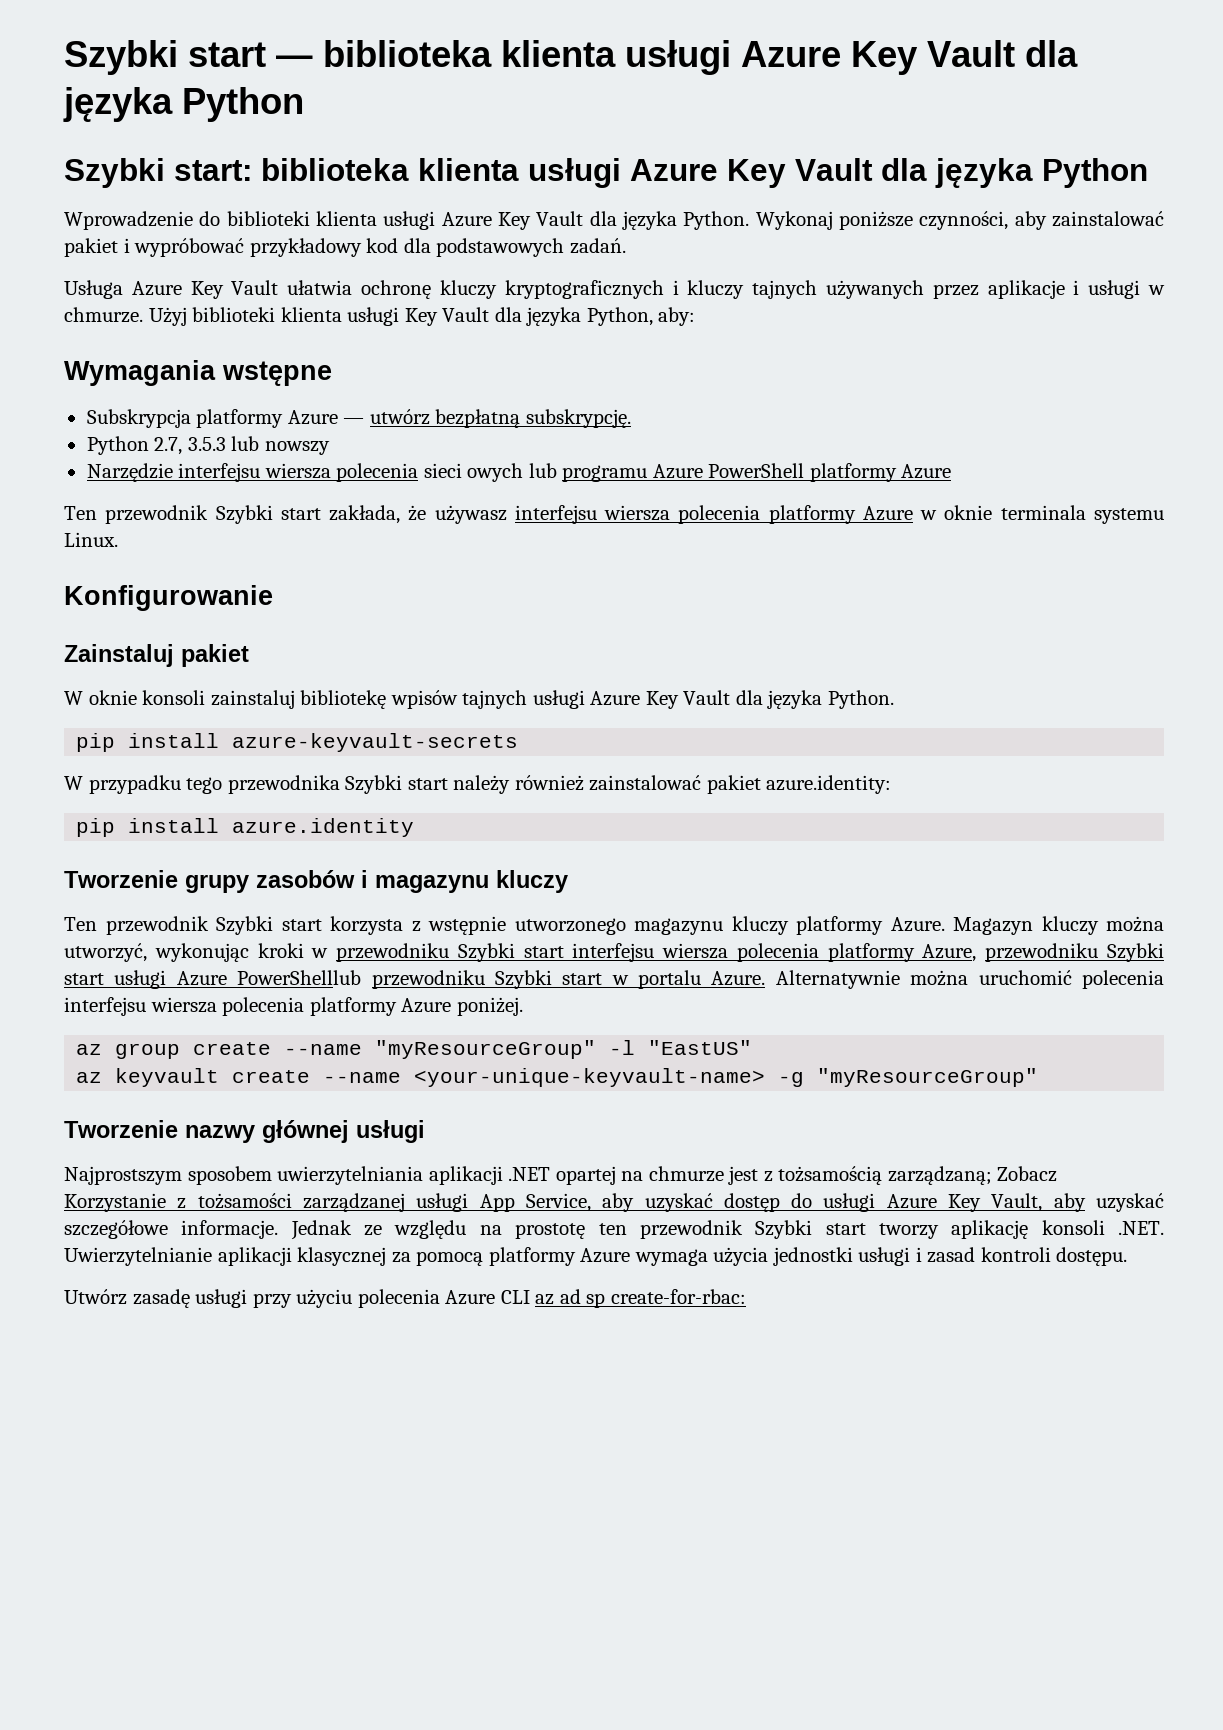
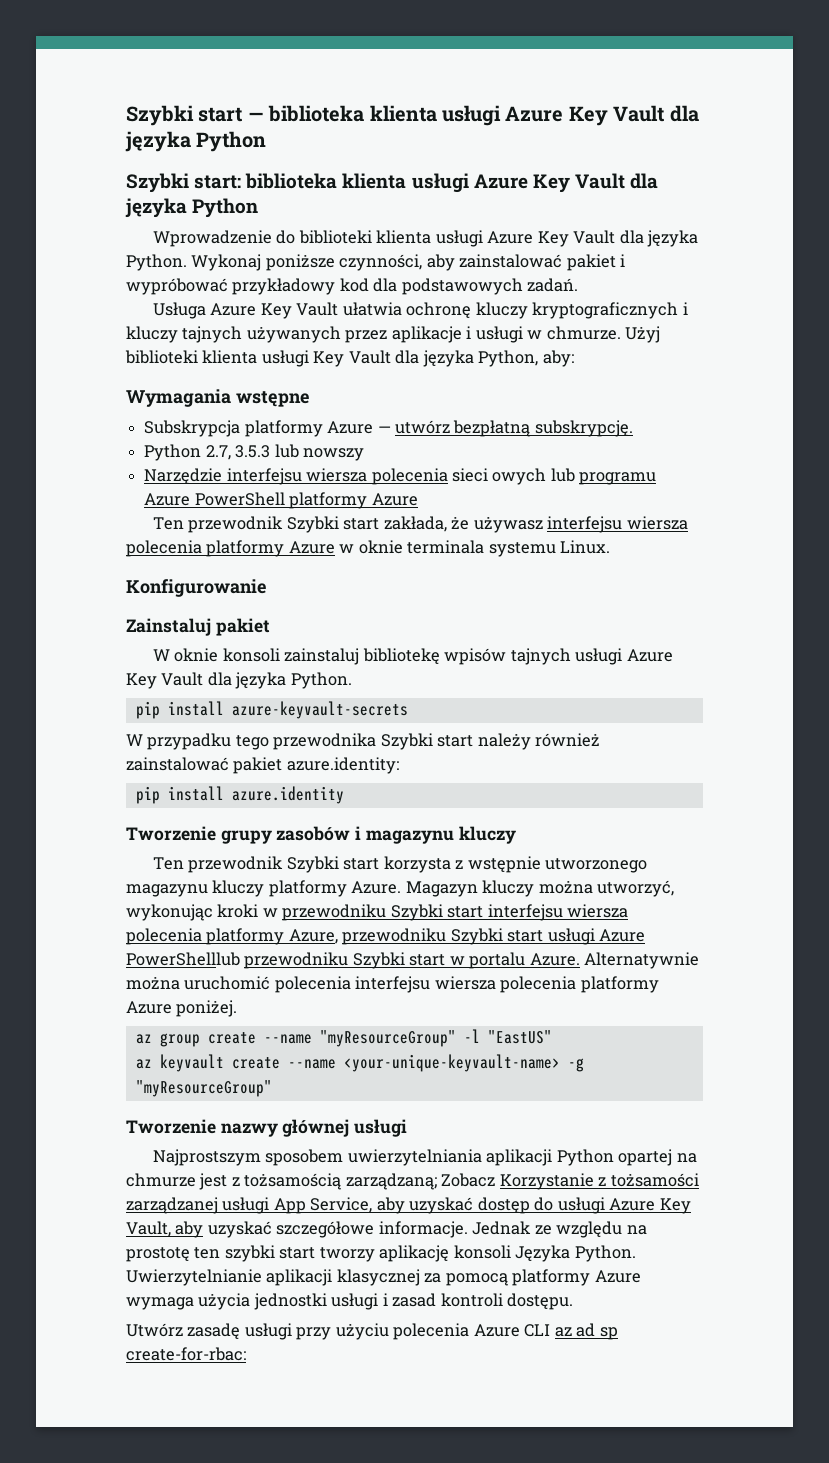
- Najprostszym sposobem uwierzytelniania aplikacji .NET opartej na chmurze jest z tożsamością zarządzaną; Zobacz Korzystanie z tożsamości zarządzanej usługi App Service, aby uzyskać dostęp do usługi Azure Key Vault, aby uzyskać szczegółowe informacje.
+ Najprostszym sposobem uwierzytelniania aplikacji Python opartej na chmurze jest z tożsamością zarządzaną; Zobacz Korzystanie z tożsamości zarządzanej usługi App Service, aby uzyskać dostęp do usługi Azure Key Vault, aby uzyskać szczegółowe informacje.
- Jednak ze względu na prostotę ten przewodnik Szybki start tworzy aplikację konsoli .NET. Uwierzytelnianie aplikacji klasycznej za pomocą platformy Azure wymaga użycia jednostki usługi i zasad kontroli dostępu.
+ Jednak ze względu na prostotę ten szybki start tworzy aplikację konsoli Języka Python. Uwierzytelnianie aplikacji klasycznej za pomocą platformy Azure wymaga użycia jednostki usługi i zasad kontroli dostępu.

